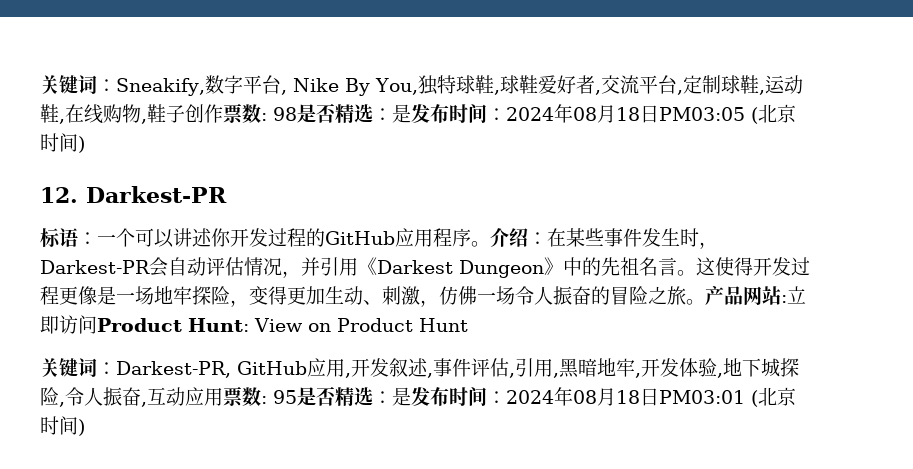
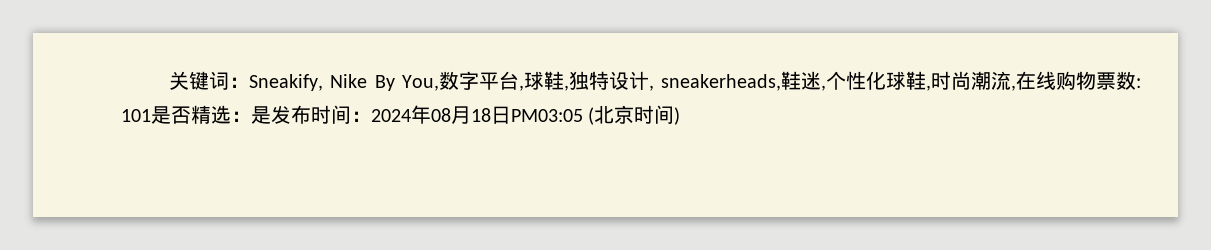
- 关键词：Sneakify,数字平台, Nike By You,独特球鞋,球鞋爱好者,交流平台,定制球鞋,运动鞋,在线购物,鞋子创作票数: 98是否精选：是发布时间：2024年08月18日PM03:05 (北京时间)
+ 关键词：Sneakify, Nike By You,数字平台,球鞋,独特设计, sneakerheads,鞋迷,个性化球鞋,时尚潮流,在线购物票数: 101是否精选：是发布时间：2024年08月18日PM03:05 (北京时间)
- 12. Darkest-PR
- 标语：一个可以讲述你开发过程的GitHub应用程序。介绍：在某些事件发生时，Darkest-PR会自动评估情况，并引用《Darkest Dungeon》中的先祖名言。这使得开发过程更像是一场地牢探险，变得更加生动、刺激，仿佛一场令人振奋的冒险之旅。产品网站:立即访问Product Hunt: View on Product Hunt
- 关键词：Darkest-PR, GitHub应用,开发叙述,事件评估,引用,黑暗地牢,开发体验,地下城探险,令人振奋,互动应用票数: 95是否精选：是发布时间：2024年08月18日PM03:01 (北京时间)

